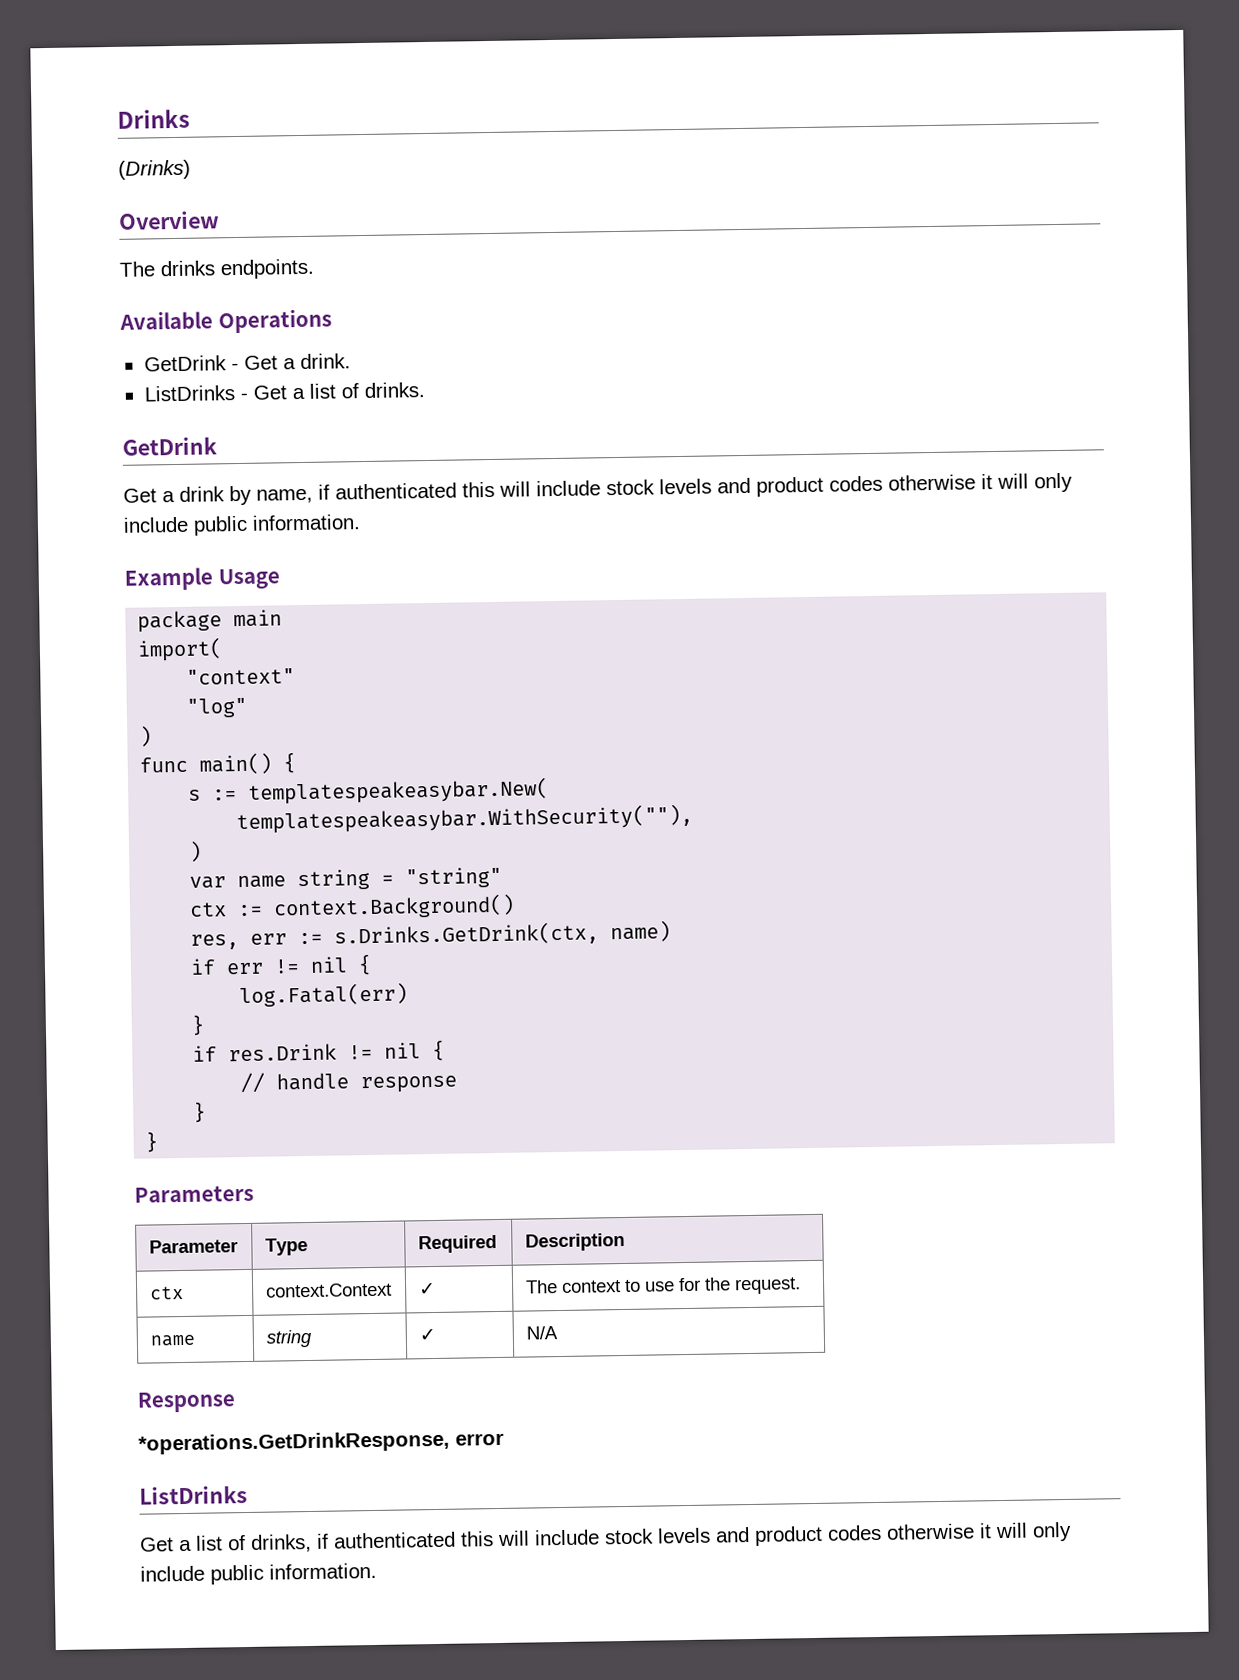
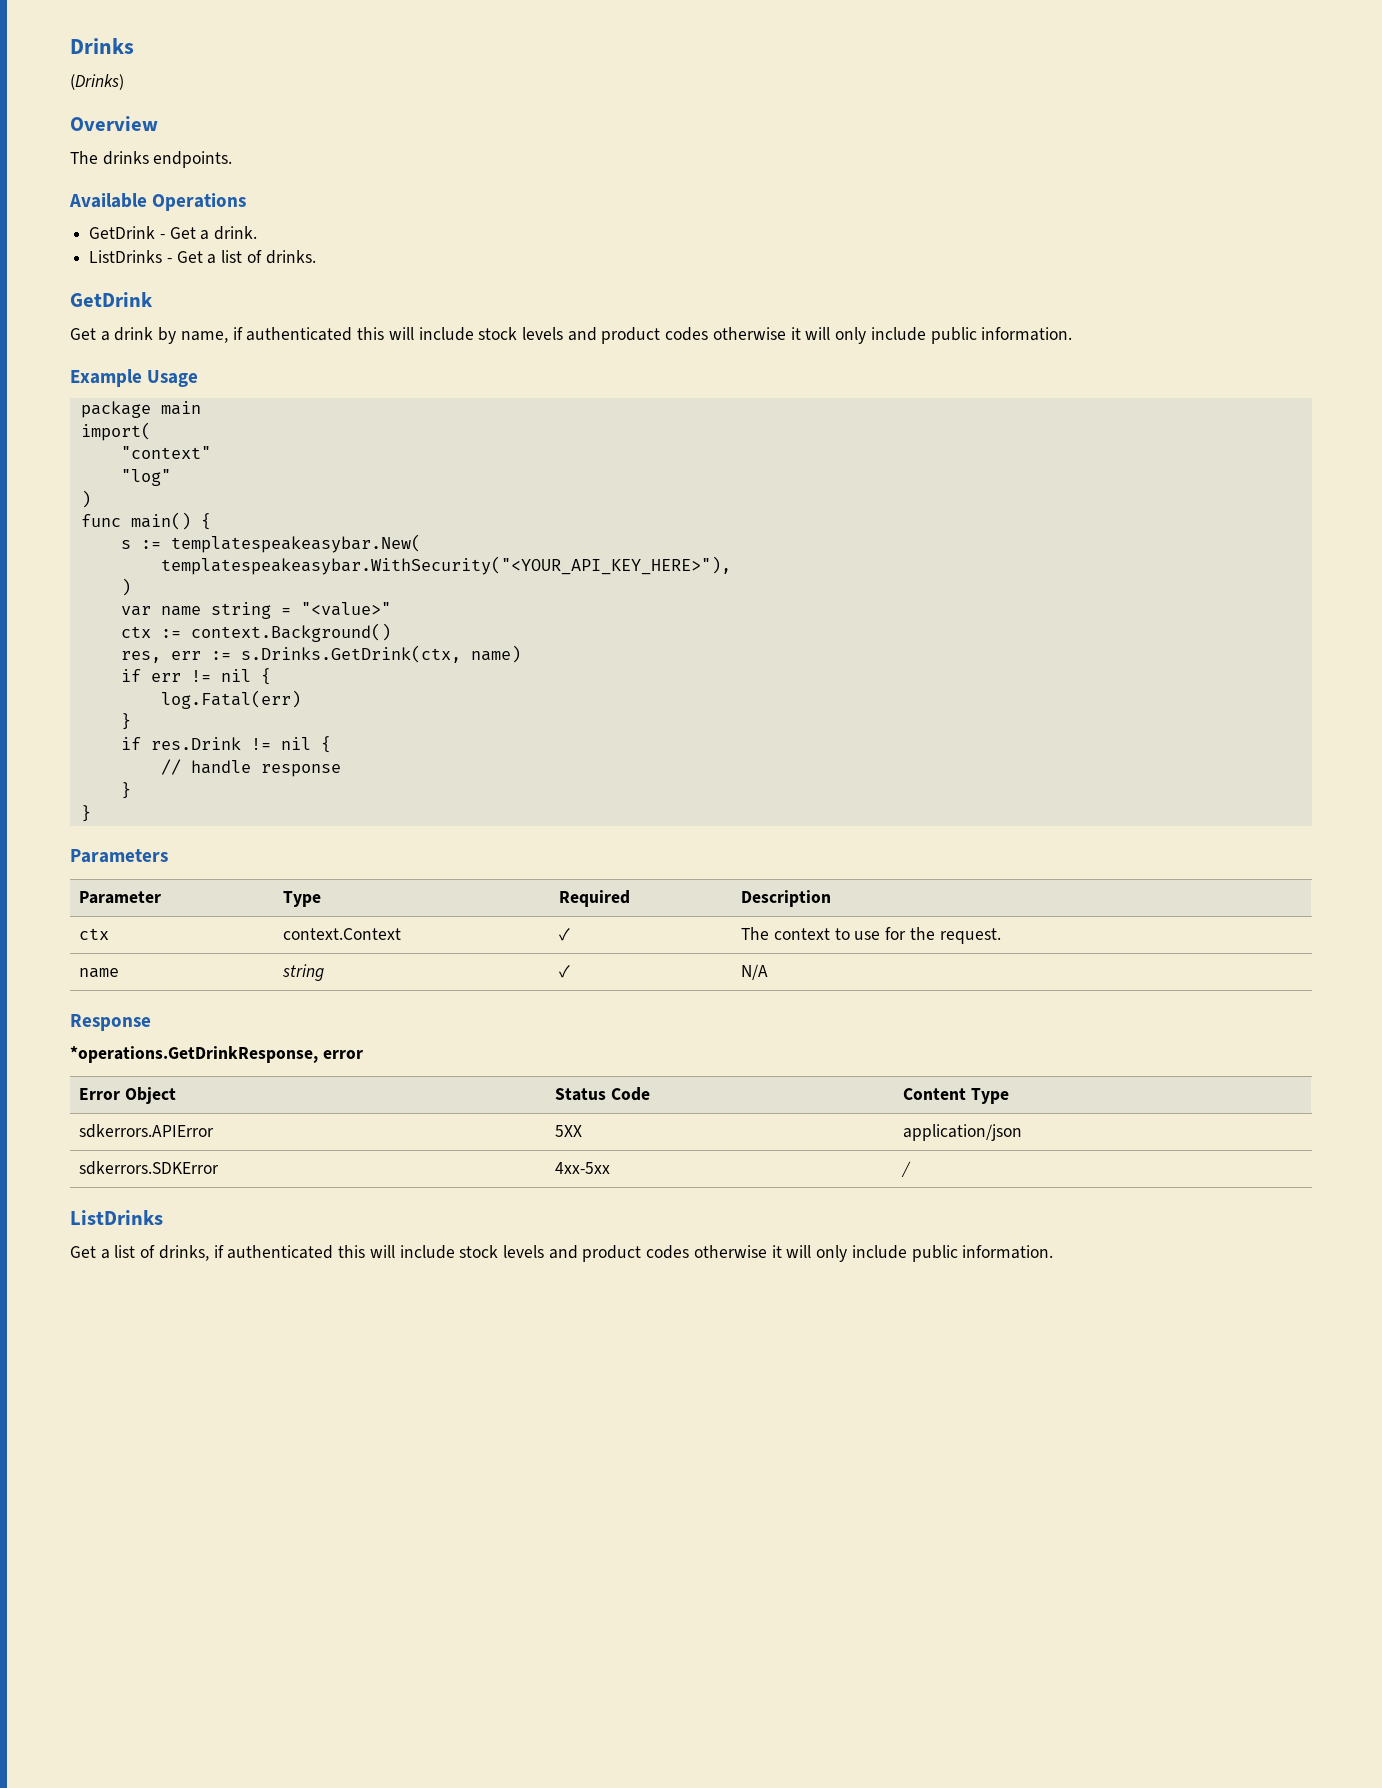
- templatespeakeasybar.WithSecurity(""),
+ templatespeakeasybar.WithSecurity("<YOUR_API_KEY_HERE>"),
- var name string = "string"
+ var name string = "<value>"
+ Error Object | Status Code | Content Type
+ sdkerrors.APIError | 5XX | application/json
+ sdkerrors.SDKError | 4xx-5xx | /

